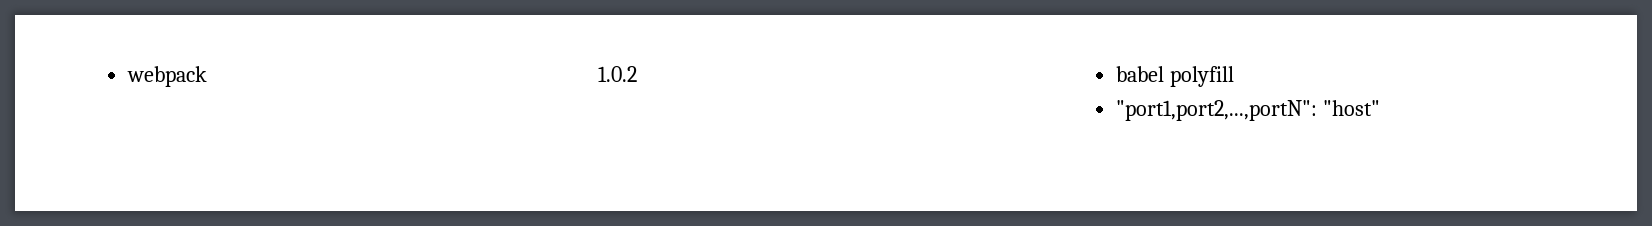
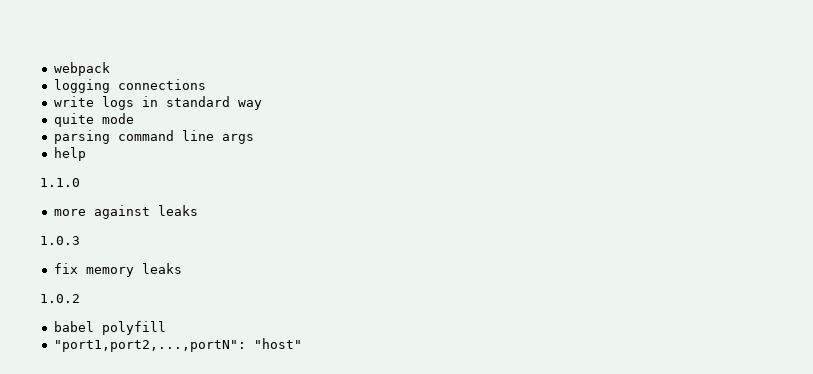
+ logging connections
+ write logs in standard way
+ quite mode
+ parsing command line args
+ help
+ 1.1.0
+ more against leaks
+ 1.0.3
+ fix memory leaks

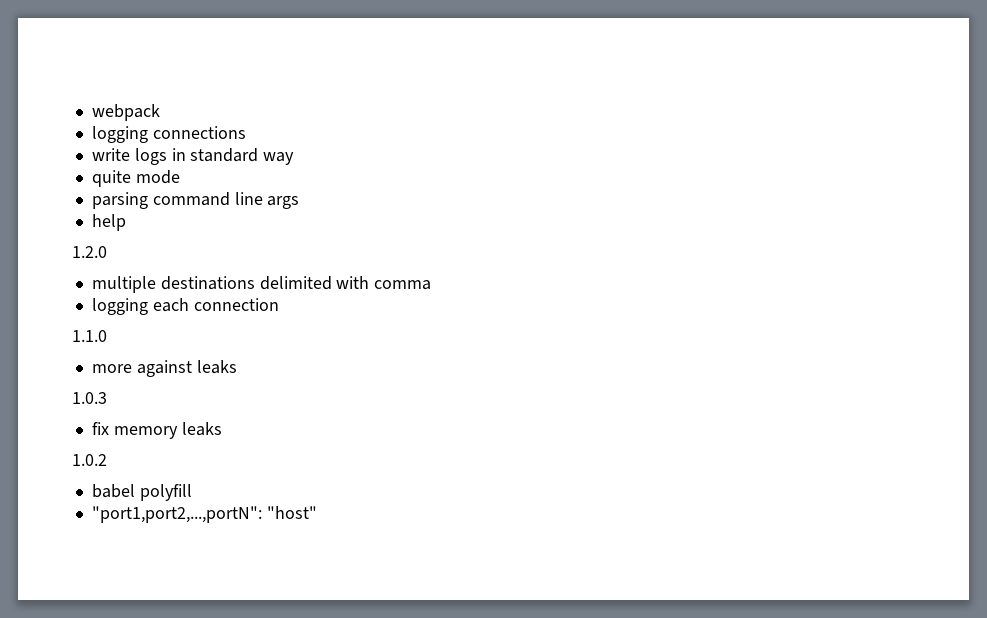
+ 1.2.0
+ multiple destinations delimited with comma
+ logging each connection

